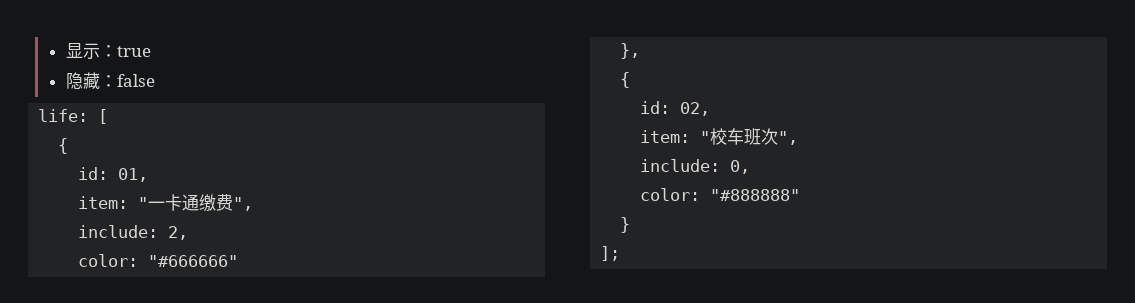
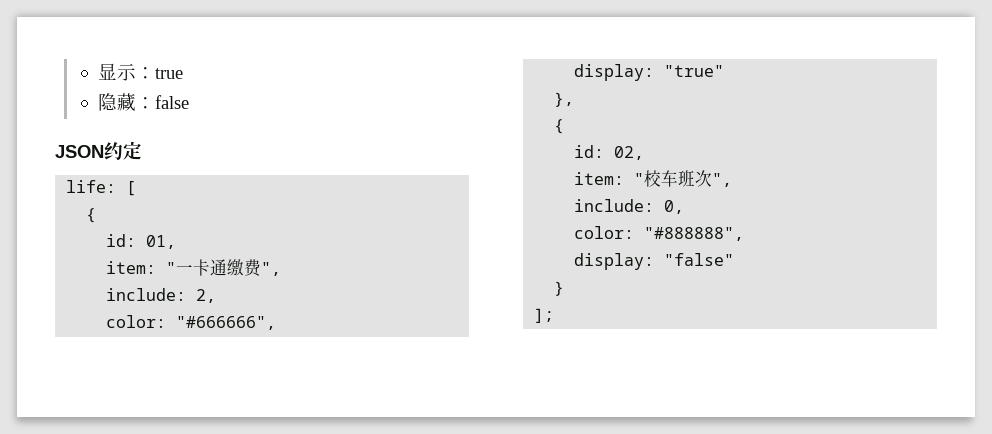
+ JSON约定
- color: "#666666"
+ color: "#666666",
+ display: "true"
- color: "#888888"
+ color: "#888888",
+ display: "false"

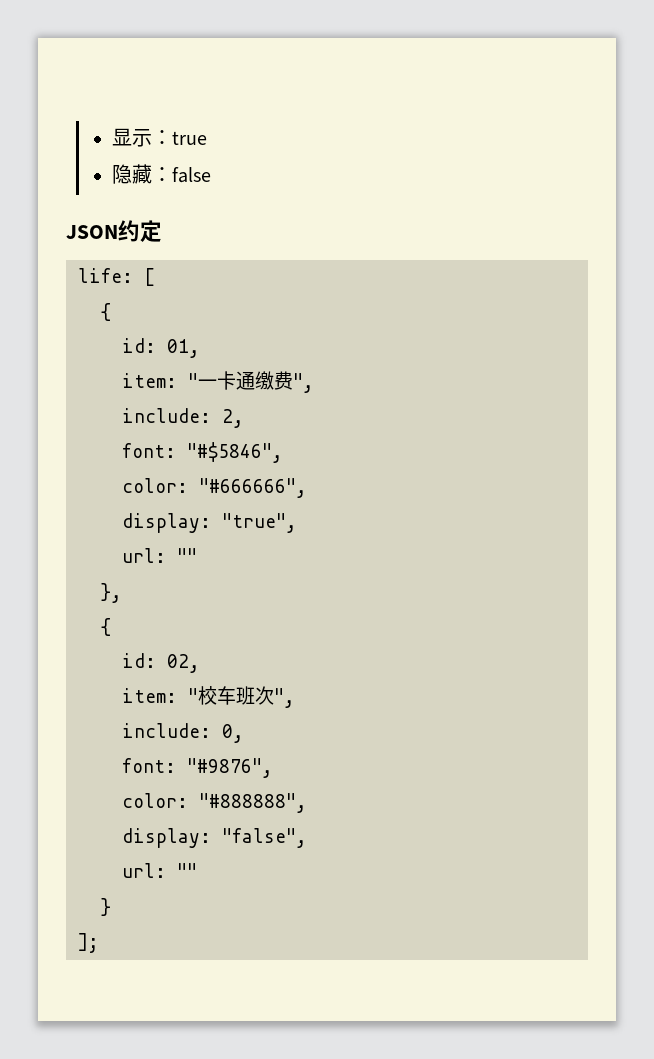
+ font: "#$5846",
- display: "true"
+ display: "true",
+ url: ""
+ font: "#9876",
- display: "false"
+ display: "false",
+ url: ""

